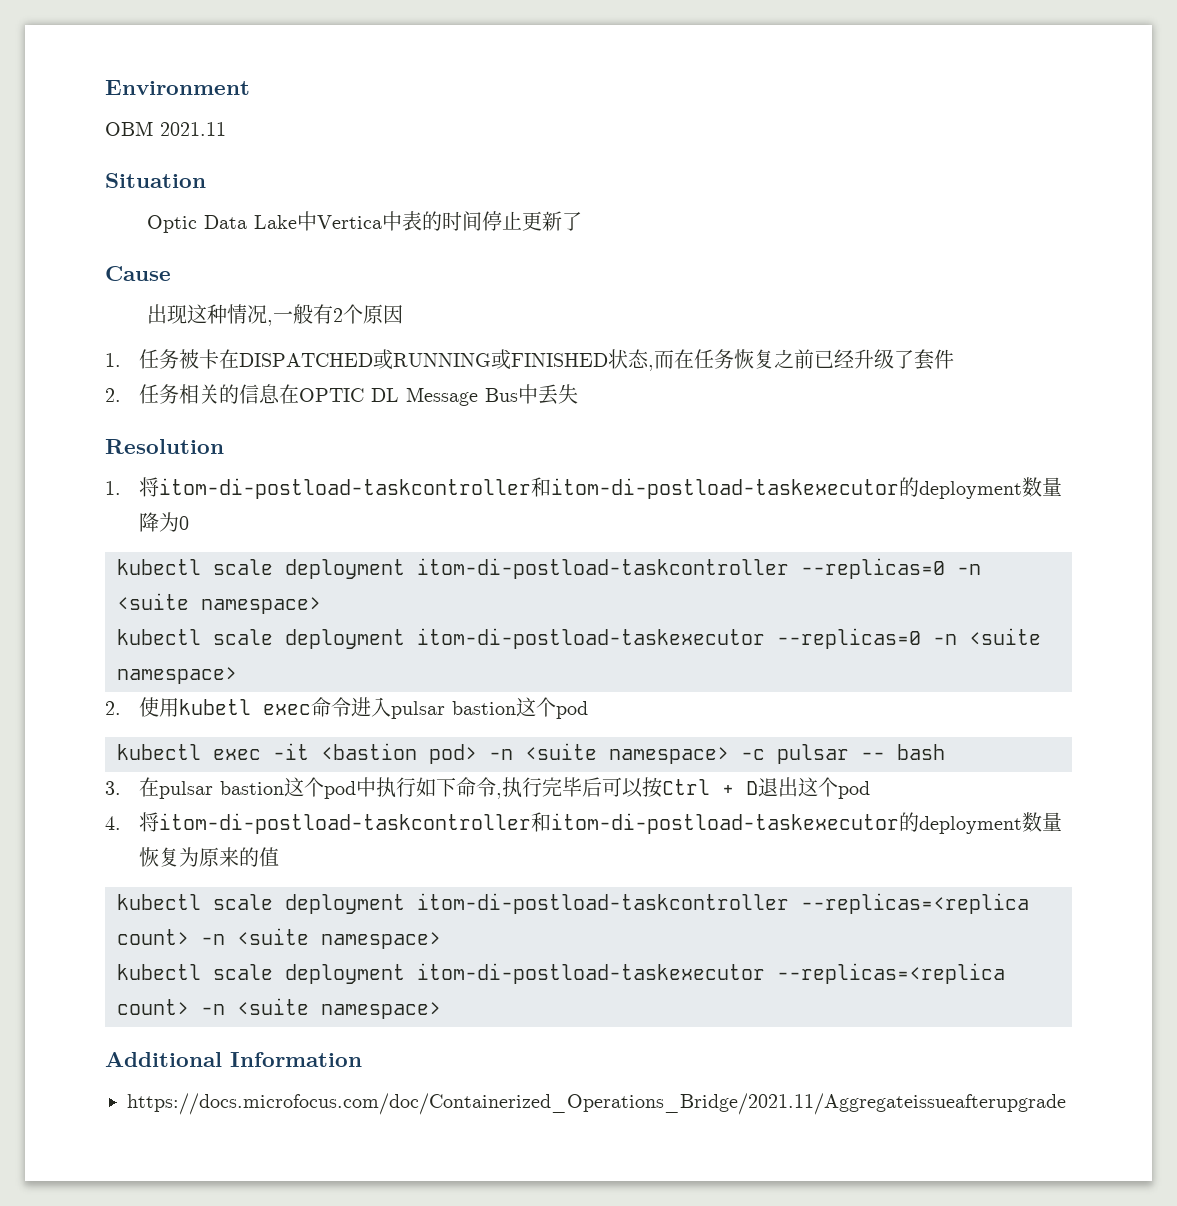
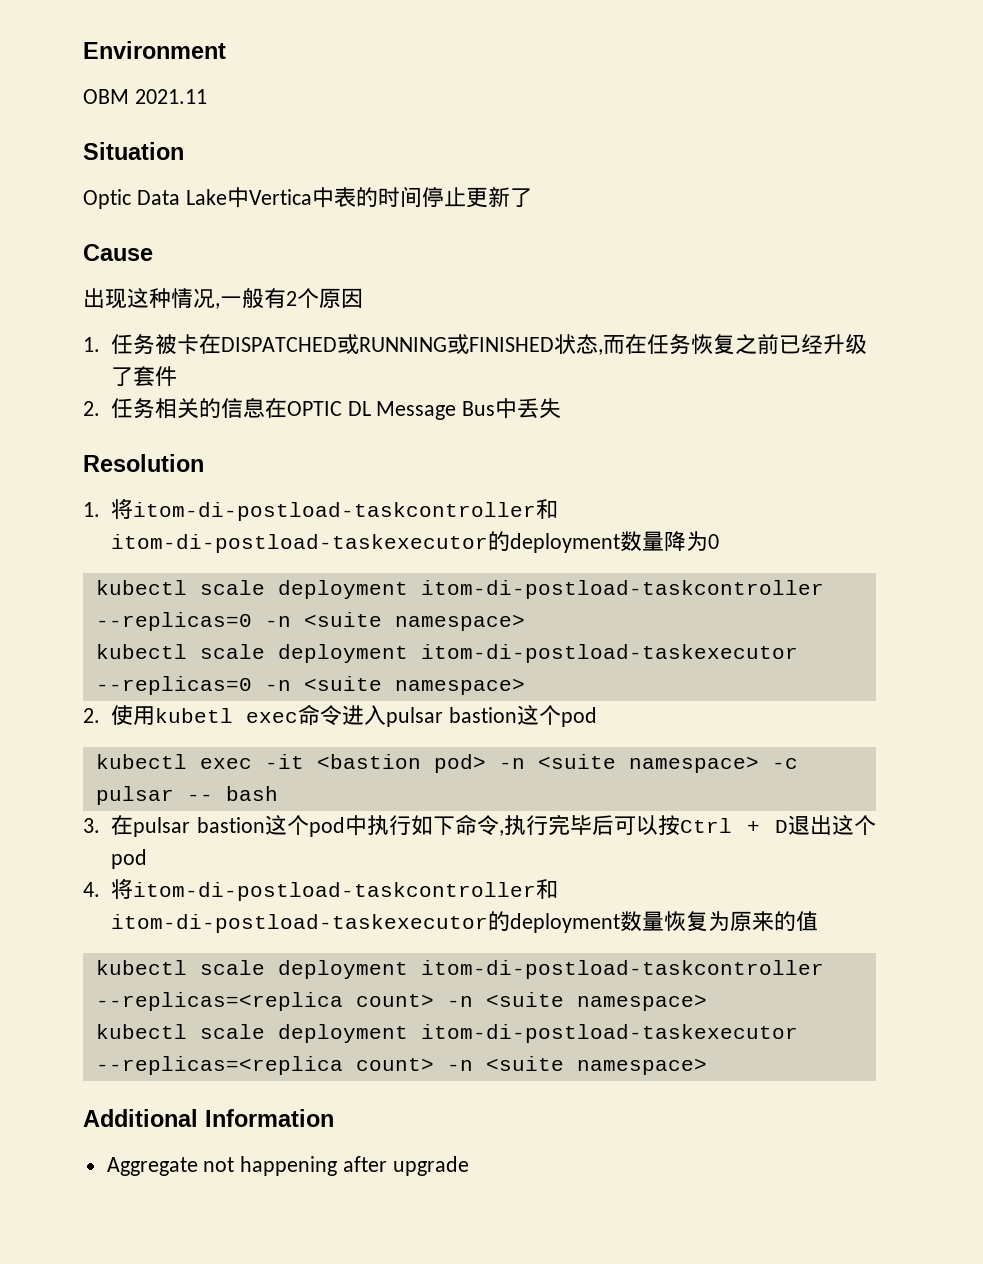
- https://docs.microfocus.com/doc/Containerized_Operations_Bridge/2021.11/Aggregateissueafterupgrade
+ Aggregate not happening after upgrade

